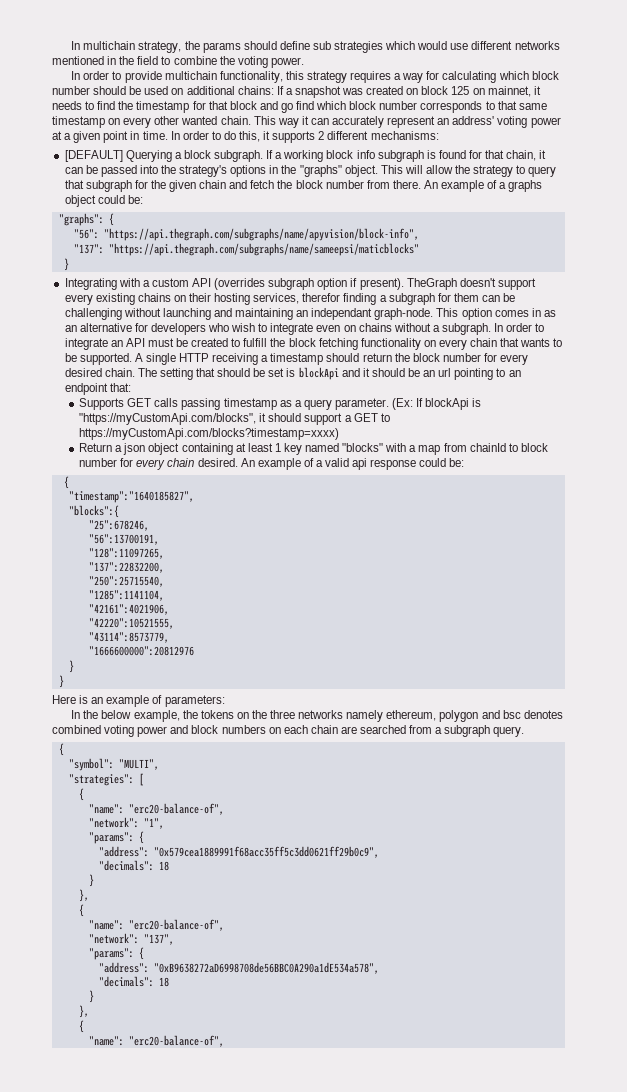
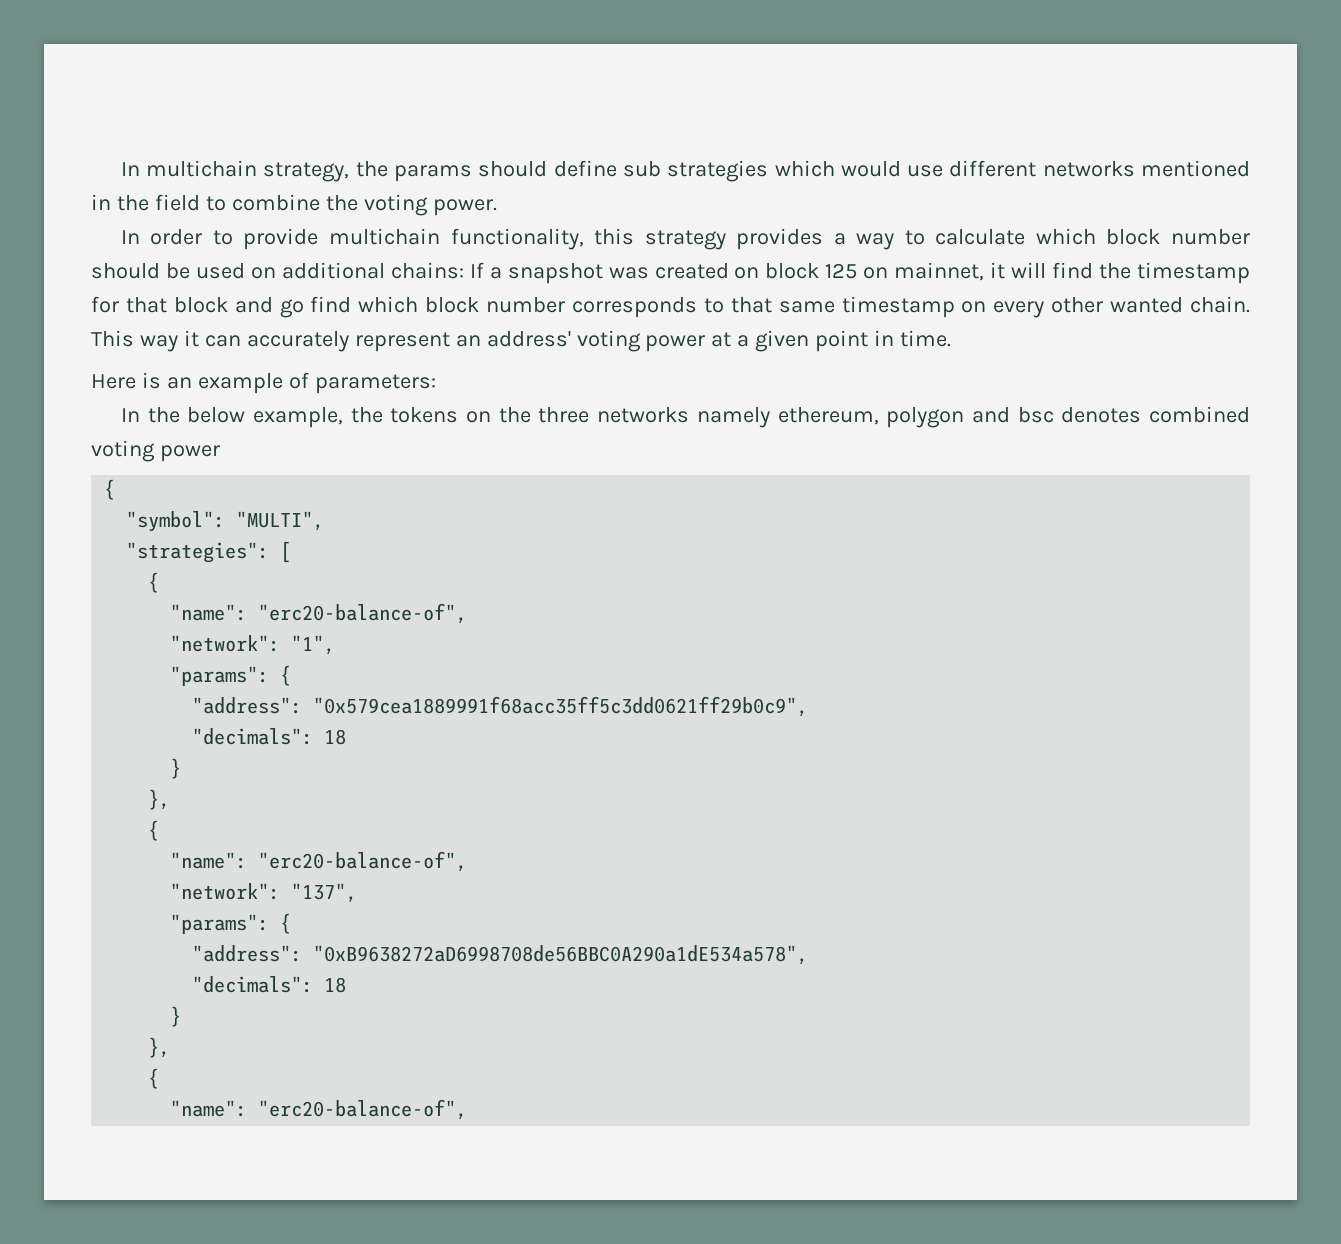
- In order to provide multichain functionality, this strategy requires a way for calculating which block number should be used on additional chains: If a snapshot was created on block 125 on mainnet, it needs to find the timestamp for that block and go find which block number corresponds to that same timestamp on every other wanted chain.
+ In order to provide multichain functionality, this strategy provides a way to calculate which block number should be used on additional chains: If a snapshot was created on block 125 on mainnet, it will find the timestamp for that block and go find which block number corresponds to that same timestamp on every other wanted chain.
- In order to do this, it supports 2 different mechanisms:
- [DEFAULT] Querying a block subgraph. If a working block info subgraph is found for that chain, it can be passed into the strategy's options in the "graphs" object. This will allow the strategy to query that subgraph for the given chain and fetch the block number from there. An example of a graphs object could be:
- "graphs": {
- "56": "https://api.thegraph.com/subgraphs/name/apyvision/block-info",
- "137": "https://api.thegraph.com/subgraphs/name/sameepsi/maticblocks"
- }
- Integrating with a custom API (overrides subgraph option if present). TheGraph doesn't support every existing chains on their hosting services, therefor finding a subgraph for them can be challenging without launching and maintaining an independant graph-node. This option comes in as an alternative for developers who wish to integrate even on chains without a subgraph. In order to integrate an API must be created to fulfill the block fetching functionality on every chain that wants to be supported. A single HTTP receiving a timestamp should return the block number for every desired chain. The setting that should be set is blockApi and it should be an url pointing to an endpoint that:
- Supports GET calls passing timestamp as a query parameter. (Ex: If blockApi is "https://myCustomApi.com/blocks", it should support a GET to https://myCustomApi.com/blocks?timestamp=xxxx)
- Return a json object containing at least 1 key named "blocks" with a map from chainId to block number for every chain desired. An example of a valid api response could be:
- {
- "timestamp":"1640185827",
- "blocks":{
- "25":678246,
- "56":13700191,
- "128":11097265,
- "137":22832200,
- "250":25715540,
- "1285":1141104,
- "42161":4021906,
- "42220":10521555,
- "43114":8573779,
- "1666600000":20812976
- }
- }
- In the below example, the tokens on the three networks namely ethereum, polygon and bsc denotes combined voting power and block numbers on each chain are searched from a subgraph query.
+ In the below example, the tokens on the three networks namely ethereum, polygon and bsc denotes combined voting power

